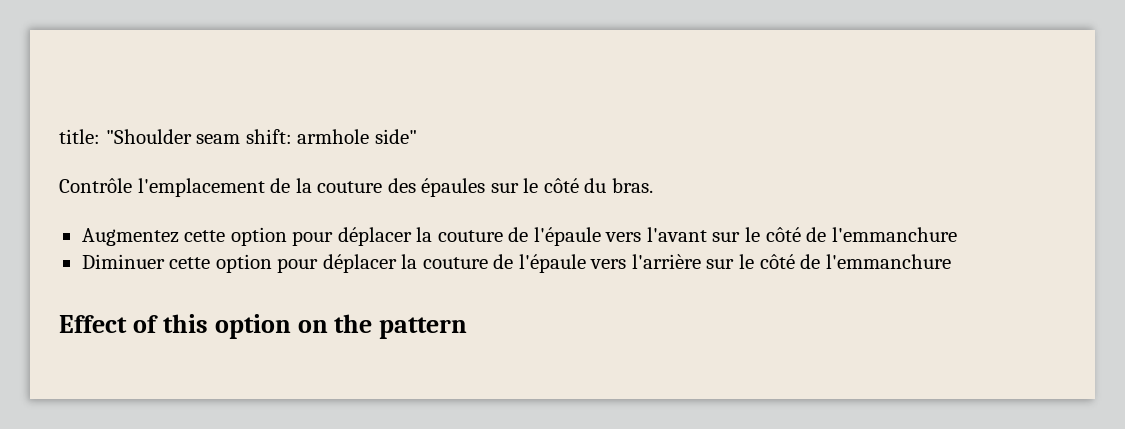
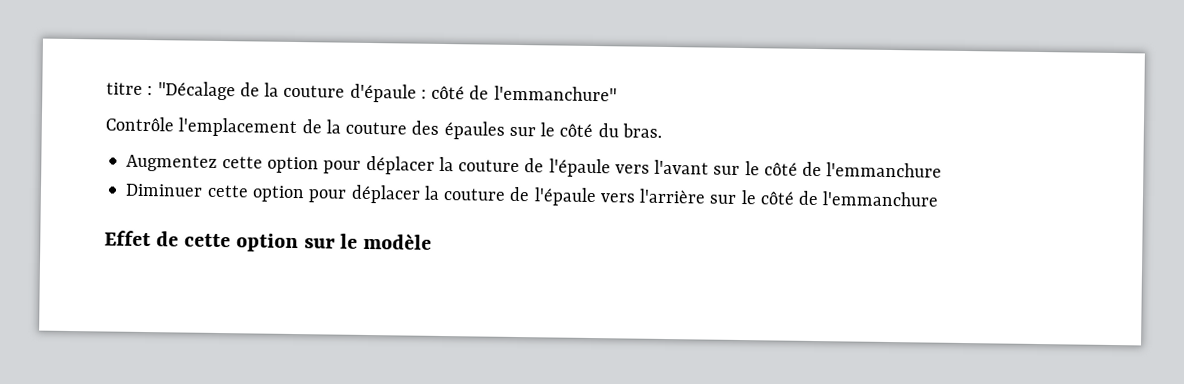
- title: "Shoulder seam shift: armhole side"
+ titre : "Décalage de la couture d'épaule : côté de l'emmanchure"
- Effect of this option on the pattern
+ Effet de cette option sur le modèle

